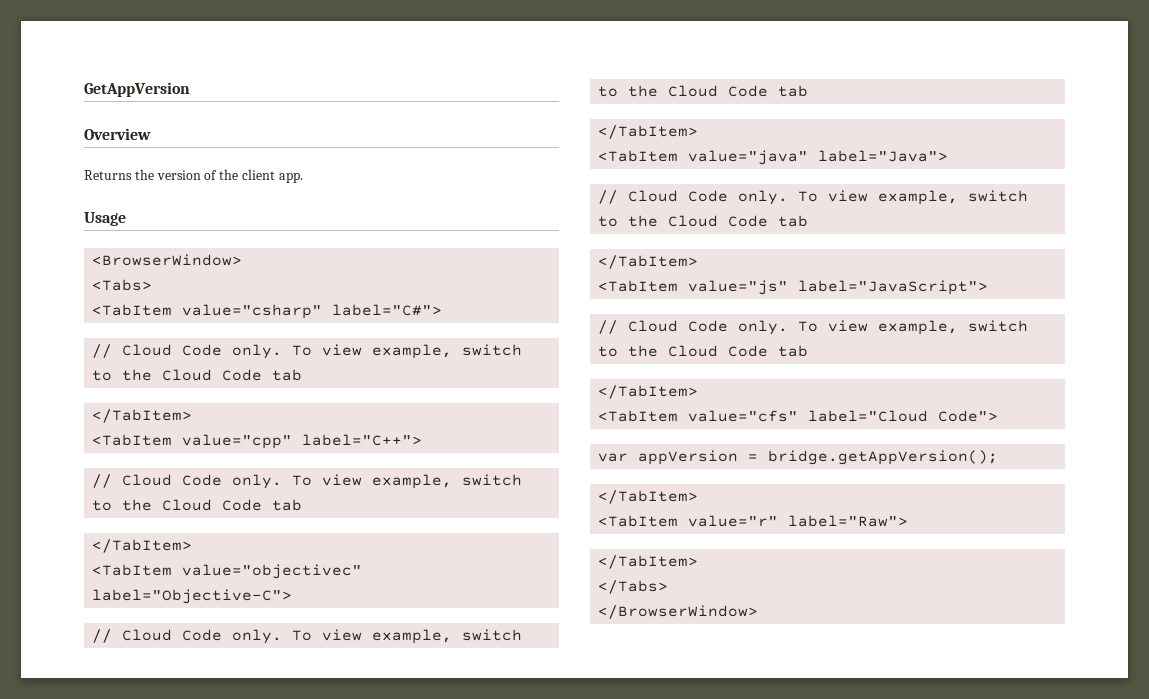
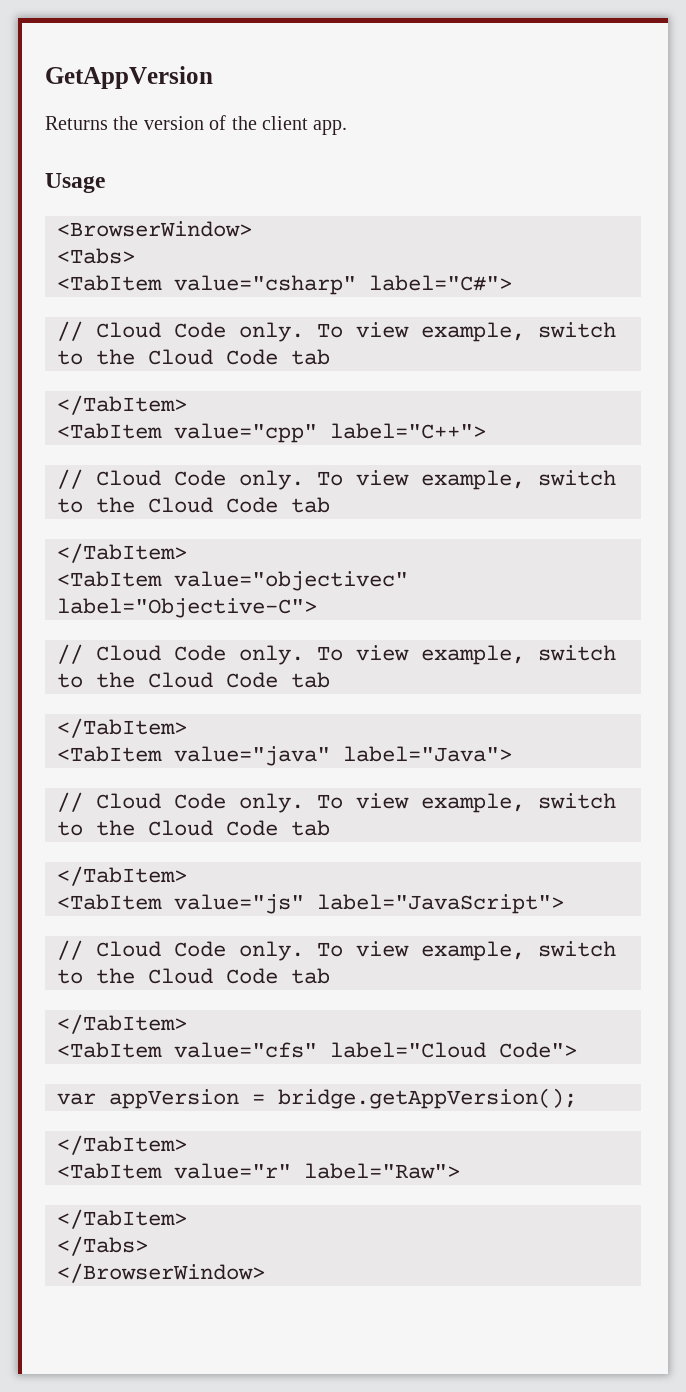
- Overview

